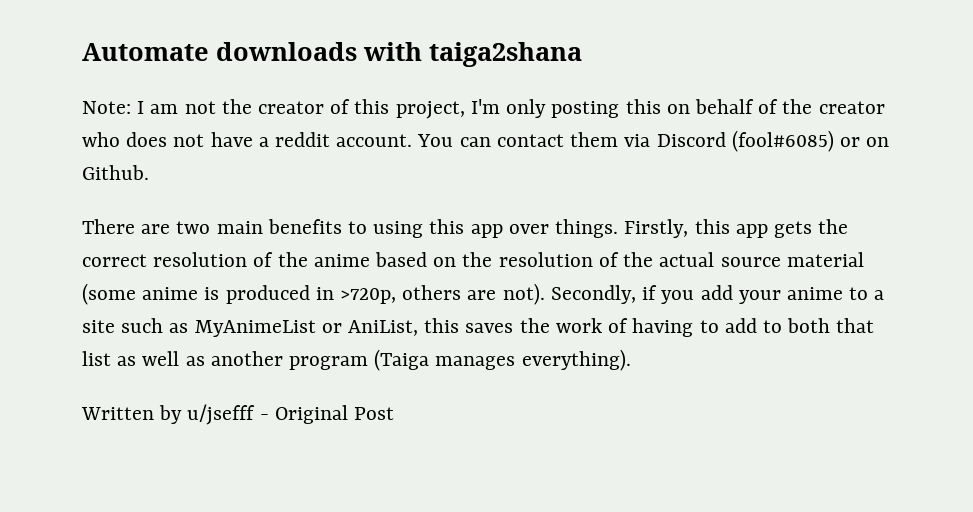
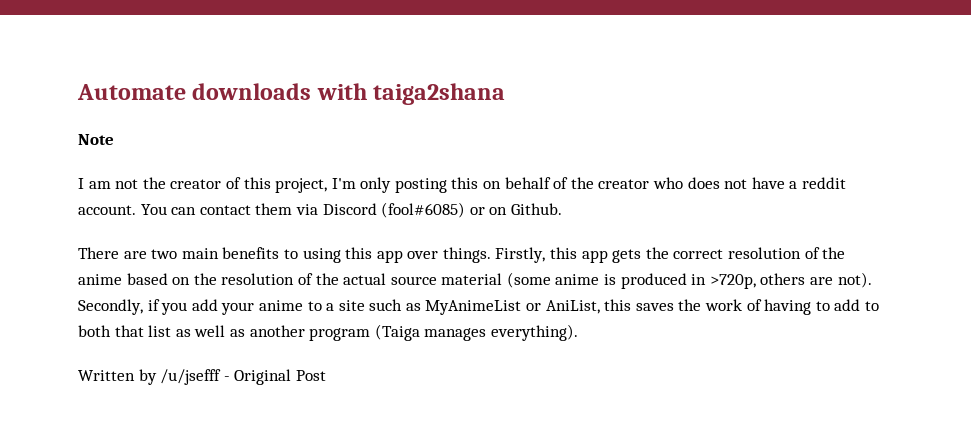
- Note: I am not the creator of this project, I'm only posting this on behalf of the creator who does not have a reddit account.
+ Note
+ I am not the creator of this project, I'm only posting this on behalf of the creator who does not have a reddit account.
- Written by u/jsefff - Original Post
+ Written by /u/jsefff - Original Post

